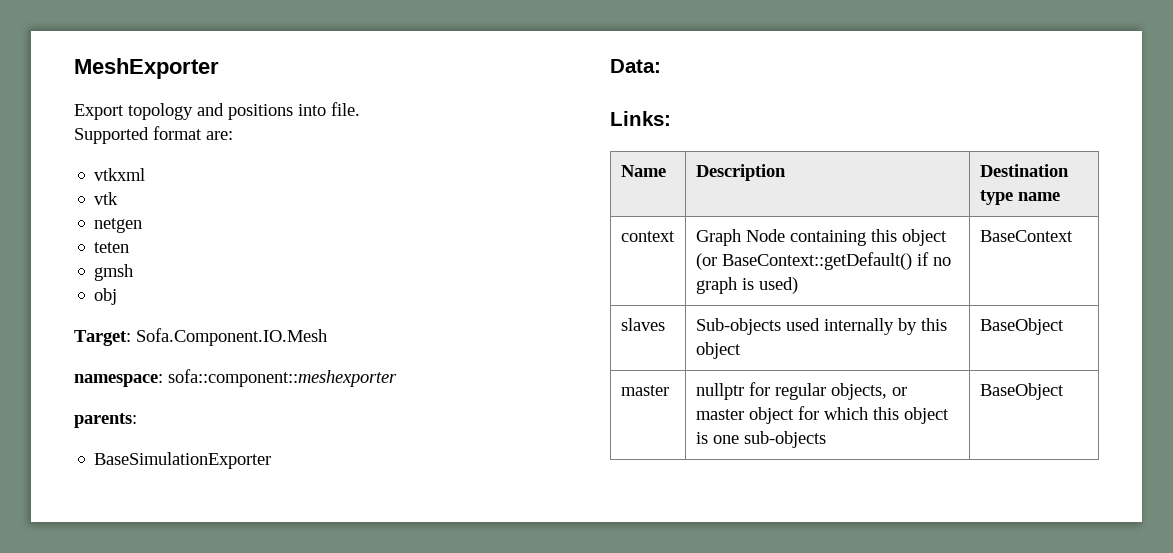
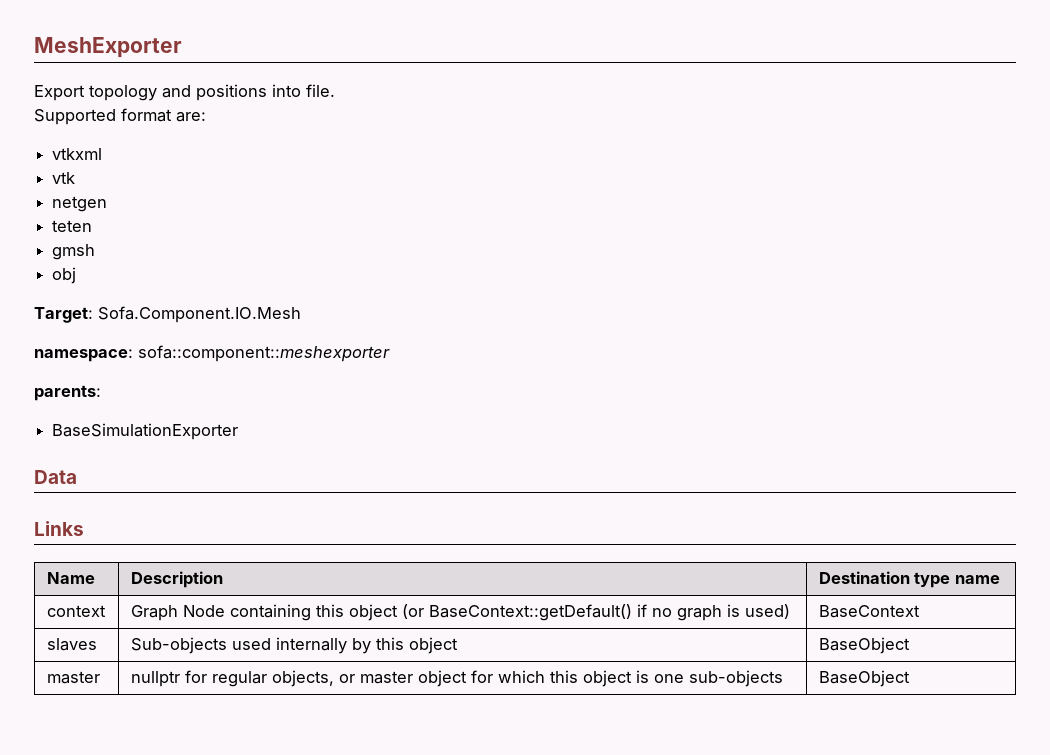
- Data:
- Links:
+ Data
+ Links

